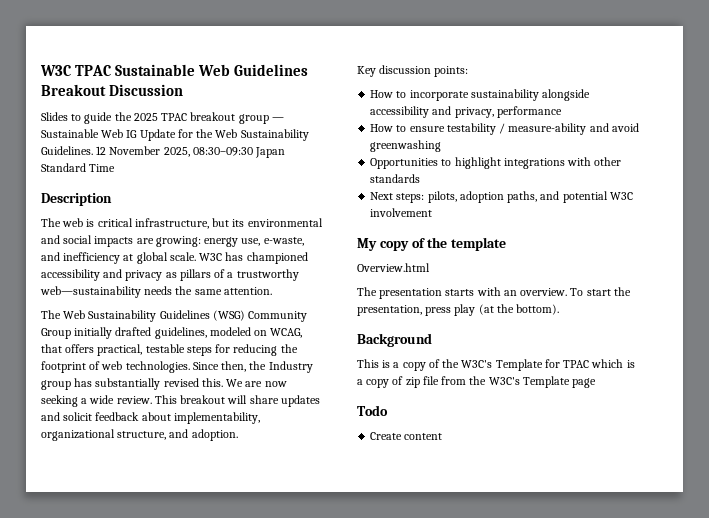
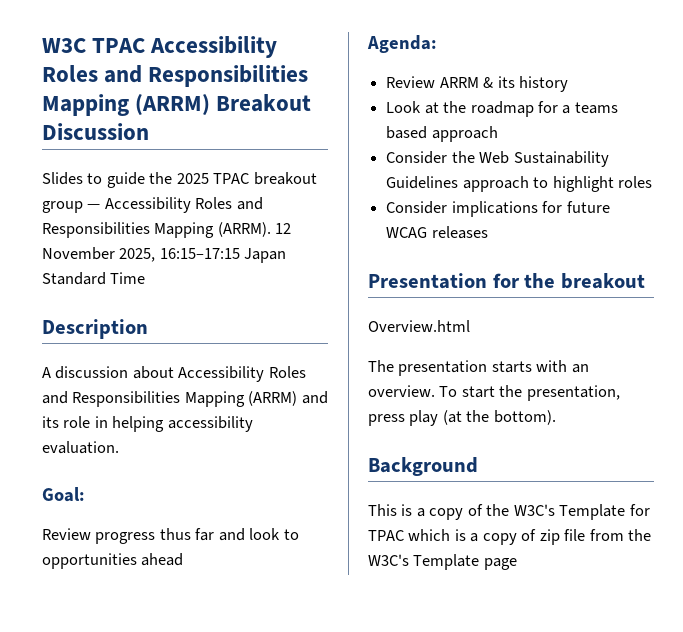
- W3C TPAC Sustainable Web Guidelines Breakout Discussion
+ W3C TPAC Accessibility Roles and Responsibilities Mapping (ARRM) Breakout Discussion
- Slides to guide the 2025 TPAC breakout group — Sustainable Web IG Update for the Web Sustainability Guidelines.
+ Slides to guide the 2025 TPAC breakout group — Accessibility Roles and Responsibilities Mapping (ARRM).
- 12 November 2025, 08:30–09:30 Japan Standard Time
+ 12 November 2025, 16:15–17:15 Japan Standard Time
- The web is critical infrastructure, but its environmental and social impacts are growing: energy use, e-waste, and inefficiency at global scale. W3C has championed accessibility and privacy as pillars of a trustworthy web—sustainability needs the same attention.
- The Web Sustainability Guidelines (WSG) Community Group initially drafted guidelines, modeled on WCAG, that offers practical, testable steps for reducing the footprint of web technologies. Since then, the Industry group has substantially revised this. We are now seeking a wide review. This breakout will share updates and solicit feedback about implementability, organizational structure, and adoption.
- Key discussion points:
- How to incorporate sustainability alongside accessibility and privacy, performance
- How to ensure testability / measure-ability and avoid greenwashing
- Opportunities to highlight integrations with other standards
- Next steps: pilots, adoption paths, and potential W3C involvement
- My copy of the template
+ A discussion about Accessibility Roles and Responsibilities Mapping (ARRM) and its role in helping accessibility evaluation.
+ Goal:
+ Review progress thus far and look to opportunities ahead
+ Agenda:
+ Review ARRM & its history
+ Look at the roadmap for a teams based approach
+ Consider the Web Sustainability Guidelines approach to highlight roles
+ Consider implications for future WCAG releases
+ Presentation for the breakout
- Todo
- Create content

